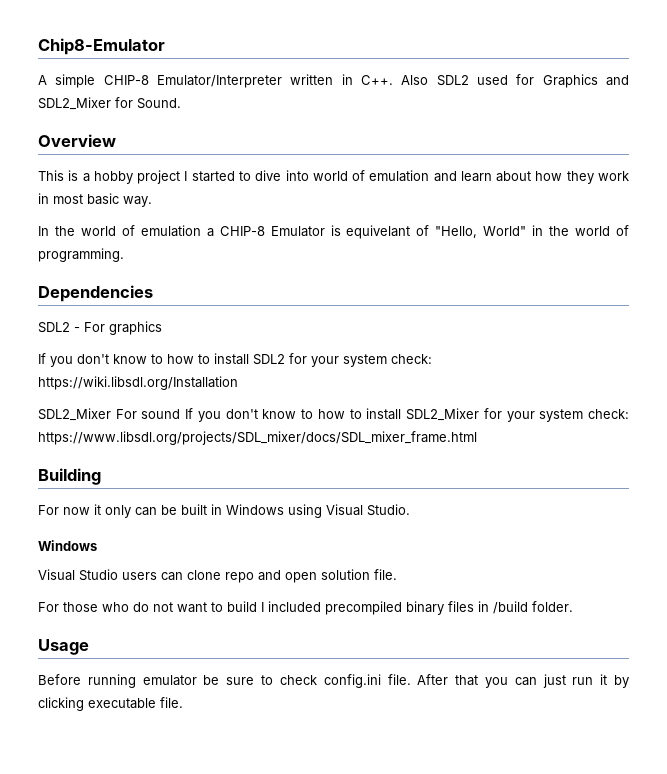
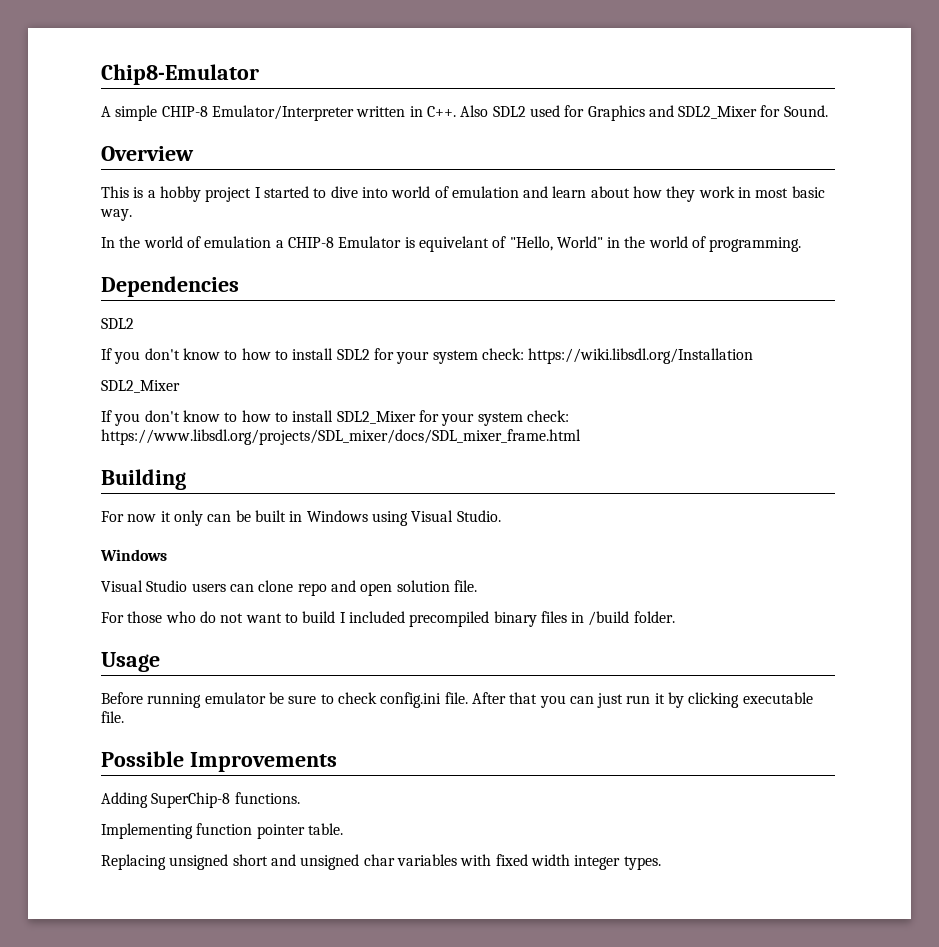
  Dependencies
- SDL2 - For graphics
+ SDL2
  If you don't know to how to install SDL2 for your system check: https://wiki.libsdl.org/Installation
- SDL2_Mixer For sound If you don't know to how to install SDL2_Mixer for your system check: https://www.libsdl.org/projects/SDL_mixer/docs/SDL_mixer_frame.html
+ SDL2_Mixer
+ If you don't know to how to install SDL2_Mixer for your system check: https://www.libsdl.org/projects/SDL_mixer/docs/SDL_mixer_frame.html
+ Possible Improvements
+ Adding SuperChip-8 functions.
+ Implementing function pointer table.
+ Replacing unsigned short and unsigned char variables with fixed width integer types.

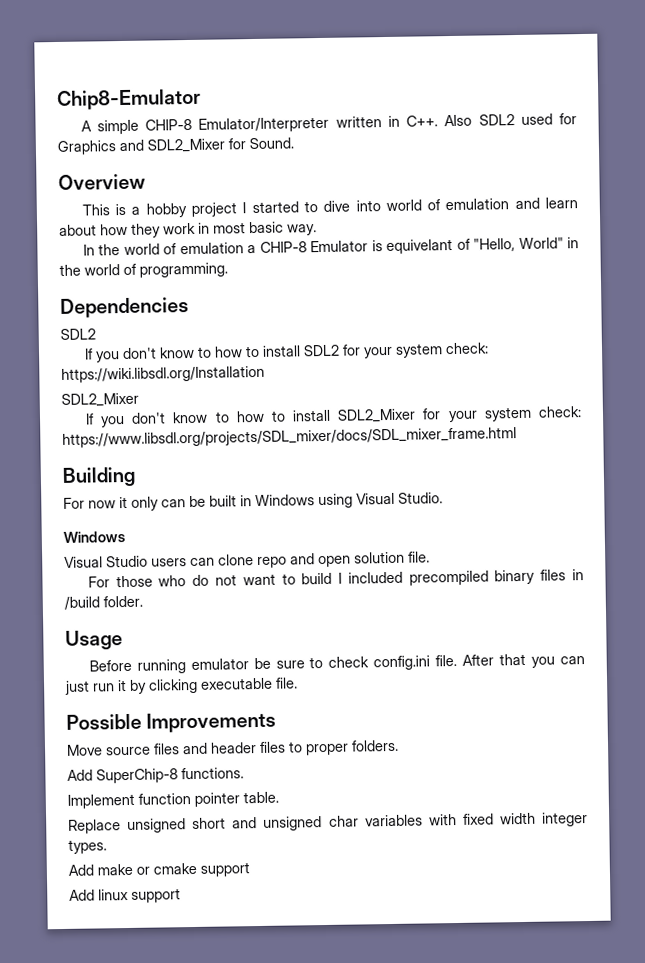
- Adding SuperChip-8 functions.
+ Move source files and header files to proper folders.
+ Add SuperChip-8 functions.
- Implementing function pointer table.
+ Implement function pointer table.
- Replacing unsigned short and unsigned char variables with fixed width integer types.
+ Replace unsigned short and unsigned char variables with fixed width integer types.
+ Add make or cmake support
+ Add linux support

